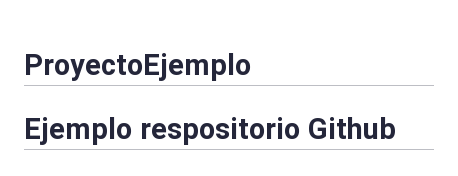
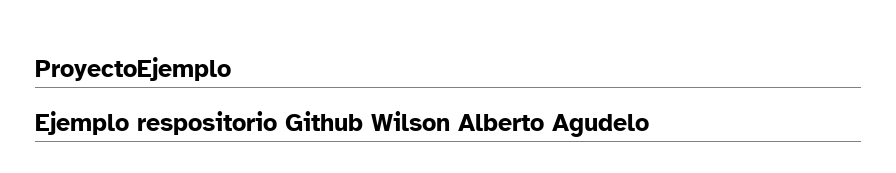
- Ejemplo respositorio Github
+ Ejemplo respositorio Github Wilson Alberto Agudelo

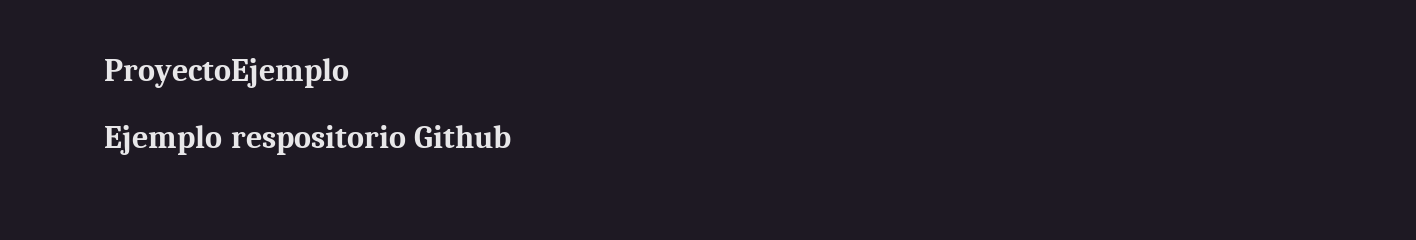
- Ejemplo respositorio Github Wilson Alberto Agudelo
+ Ejemplo respositorio Github

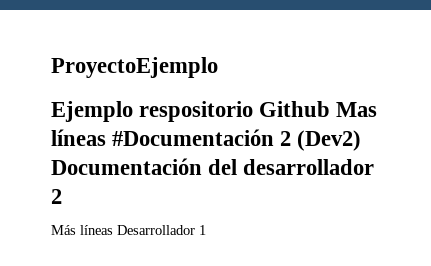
- Ejemplo respositorio Github
+ Ejemplo respositorio Github Mas líneas #Documentación 2 (Dev2) Documentación del desarrollador 2
+ Más líneas Desarrollador 1

